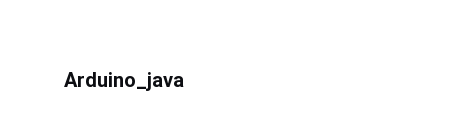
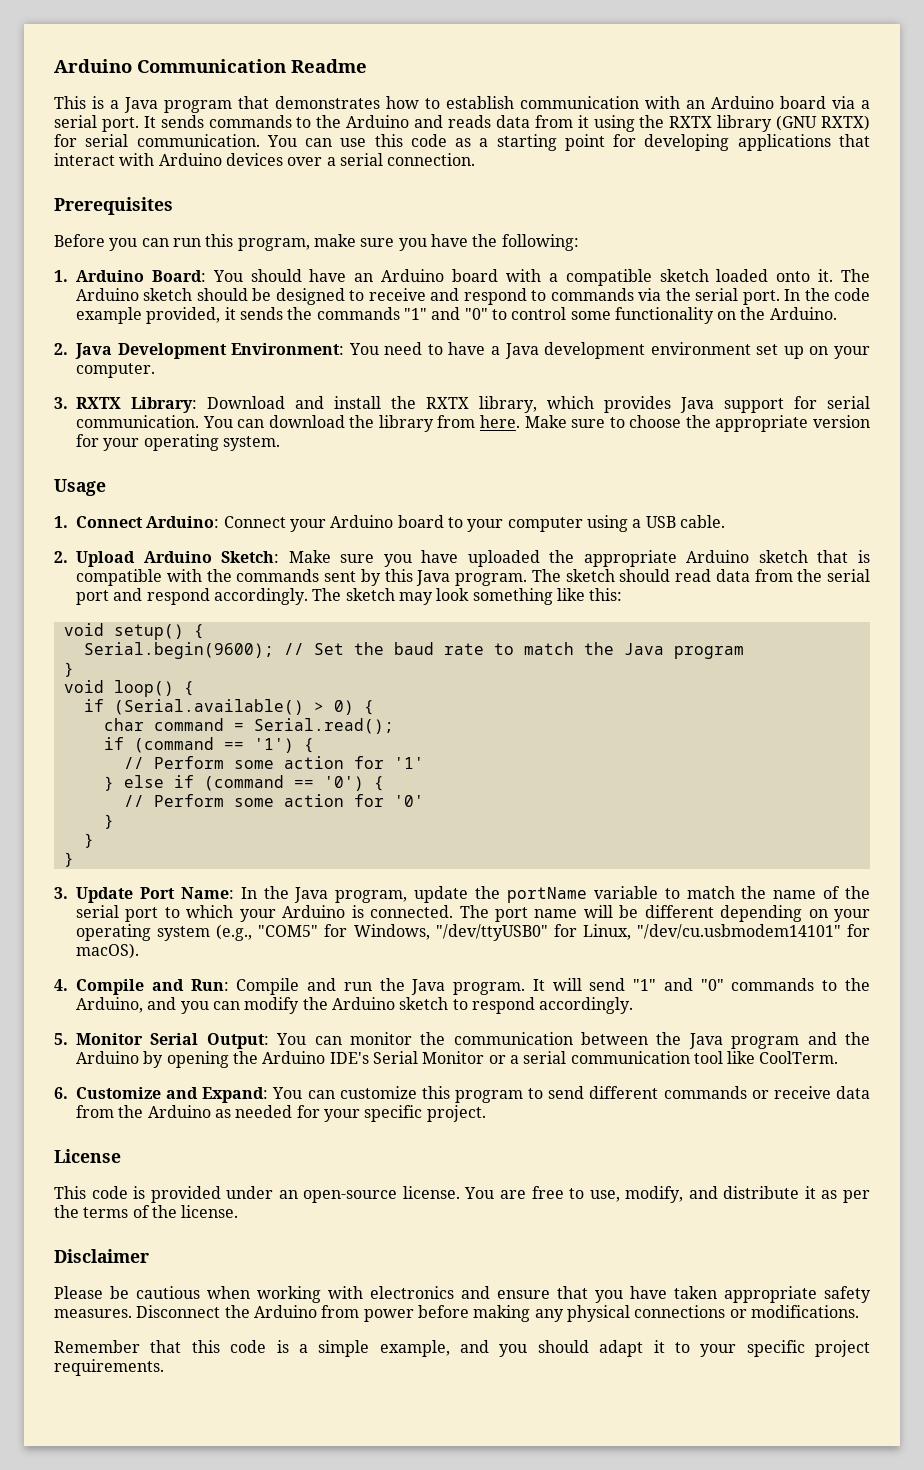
- Arduino_java
+ Arduino Communication Readme
+ This is a Java program that demonstrates how to establish communication with an Arduino board via a serial port. It sends commands to the Arduino and reads data from it using the RXTX library (GNU RXTX) for serial communication. You can use this code as a starting point for developing applications that interact with Arduino devices over a serial connection.
+ Prerequisites
+ Before you can run this program, make sure you have the following:
+ 1. Arduino Board: You should have an Arduino board with a compatible sketch loaded onto it. The Arduino sketch should be designed to receive and respond to commands via the serial port. In the code example provided, it sends the commands "1" and "0" to control some functionality on the Arduino.
+ 2. Java Development Environment: You need to have a Java development environment set up on your computer.
+ 3. RXTX Library: Download and install the RXTX library, which provides Java support for serial communication. You can download the library from here. Make sure to choose the appropriate version for your operating system.
+ Usage
+ 1. Connect Arduino: Connect your Arduino board to your computer using a USB cable.
+ 2. Upload Arduino Sketch: Make sure you have uploaded the appropriate Arduino sketch that is compatible with the commands sent by this Java program. The sketch should read data from the serial port and respond accordingly. The sketch may look something like this:
+ void setup() {
+ Serial.begin(9600); // Set the baud rate to match the Java program
+ }
+ void loop() {
+ if (Serial.available() > 0) {
+ char command = Serial.read();
+ if (command == '1') {
+ // Perform some action for '1'
+ } else if (command == '0') {
+ // Perform some action for '0'
+ }
+ }
+ }
+ 3. Update Port Name: In the Java program, update the portName variable to match the name of the serial port to which your Arduino is connected. The port name will be different depending on your operating system (e.g., "COM5" for Windows, "/dev/ttyUSB0" for Linux, "/dev/cu.usbmodem14101" for macOS).
+ 4. Compile and Run: Compile and run the Java program. It will send "1" and "0" commands to the Arduino, and you can modify the Arduino sketch to respond accordingly.
+ 5. Monitor Serial Output: You can monitor the communication between the Java program and the Arduino by opening the Arduino IDE's Serial Monitor or a serial communication tool like CoolTerm.
+ 6. Customize and Expand: You can customize this program to send different commands or receive data from the Arduino as needed for your specific project.
+ License
+ This code is provided under an open-source license. You are free to use, modify, and distribute it as per the terms of the license.
+ Disclaimer
+ Please be cautious when working with electronics and ensure that you have taken appropriate safety measures. Disconnect the Arduino from power before making any physical connections or modifications.
+ Remember that this code is a simple example, and you should adapt it to your specific project requirements.

